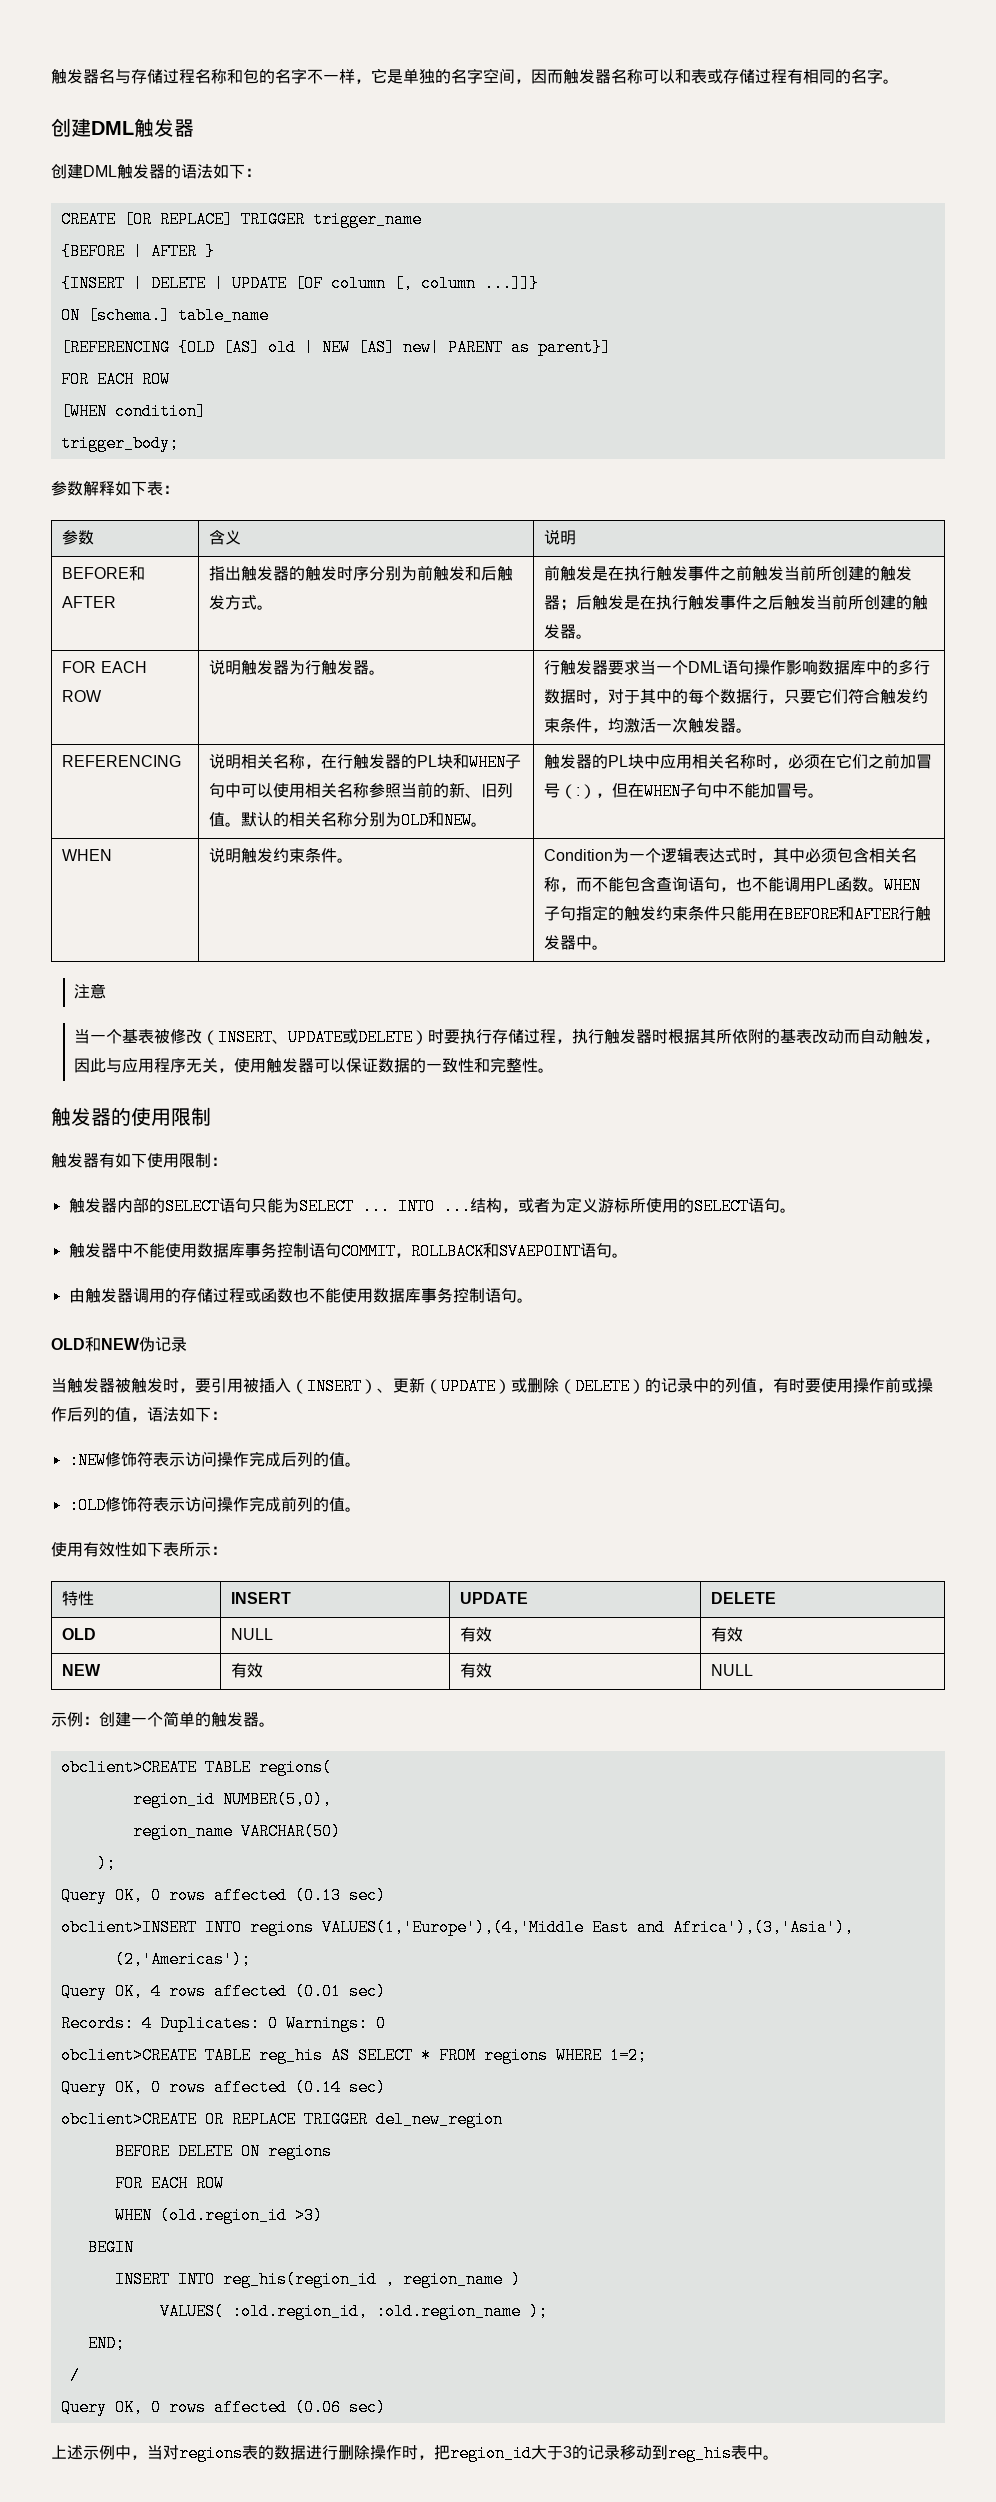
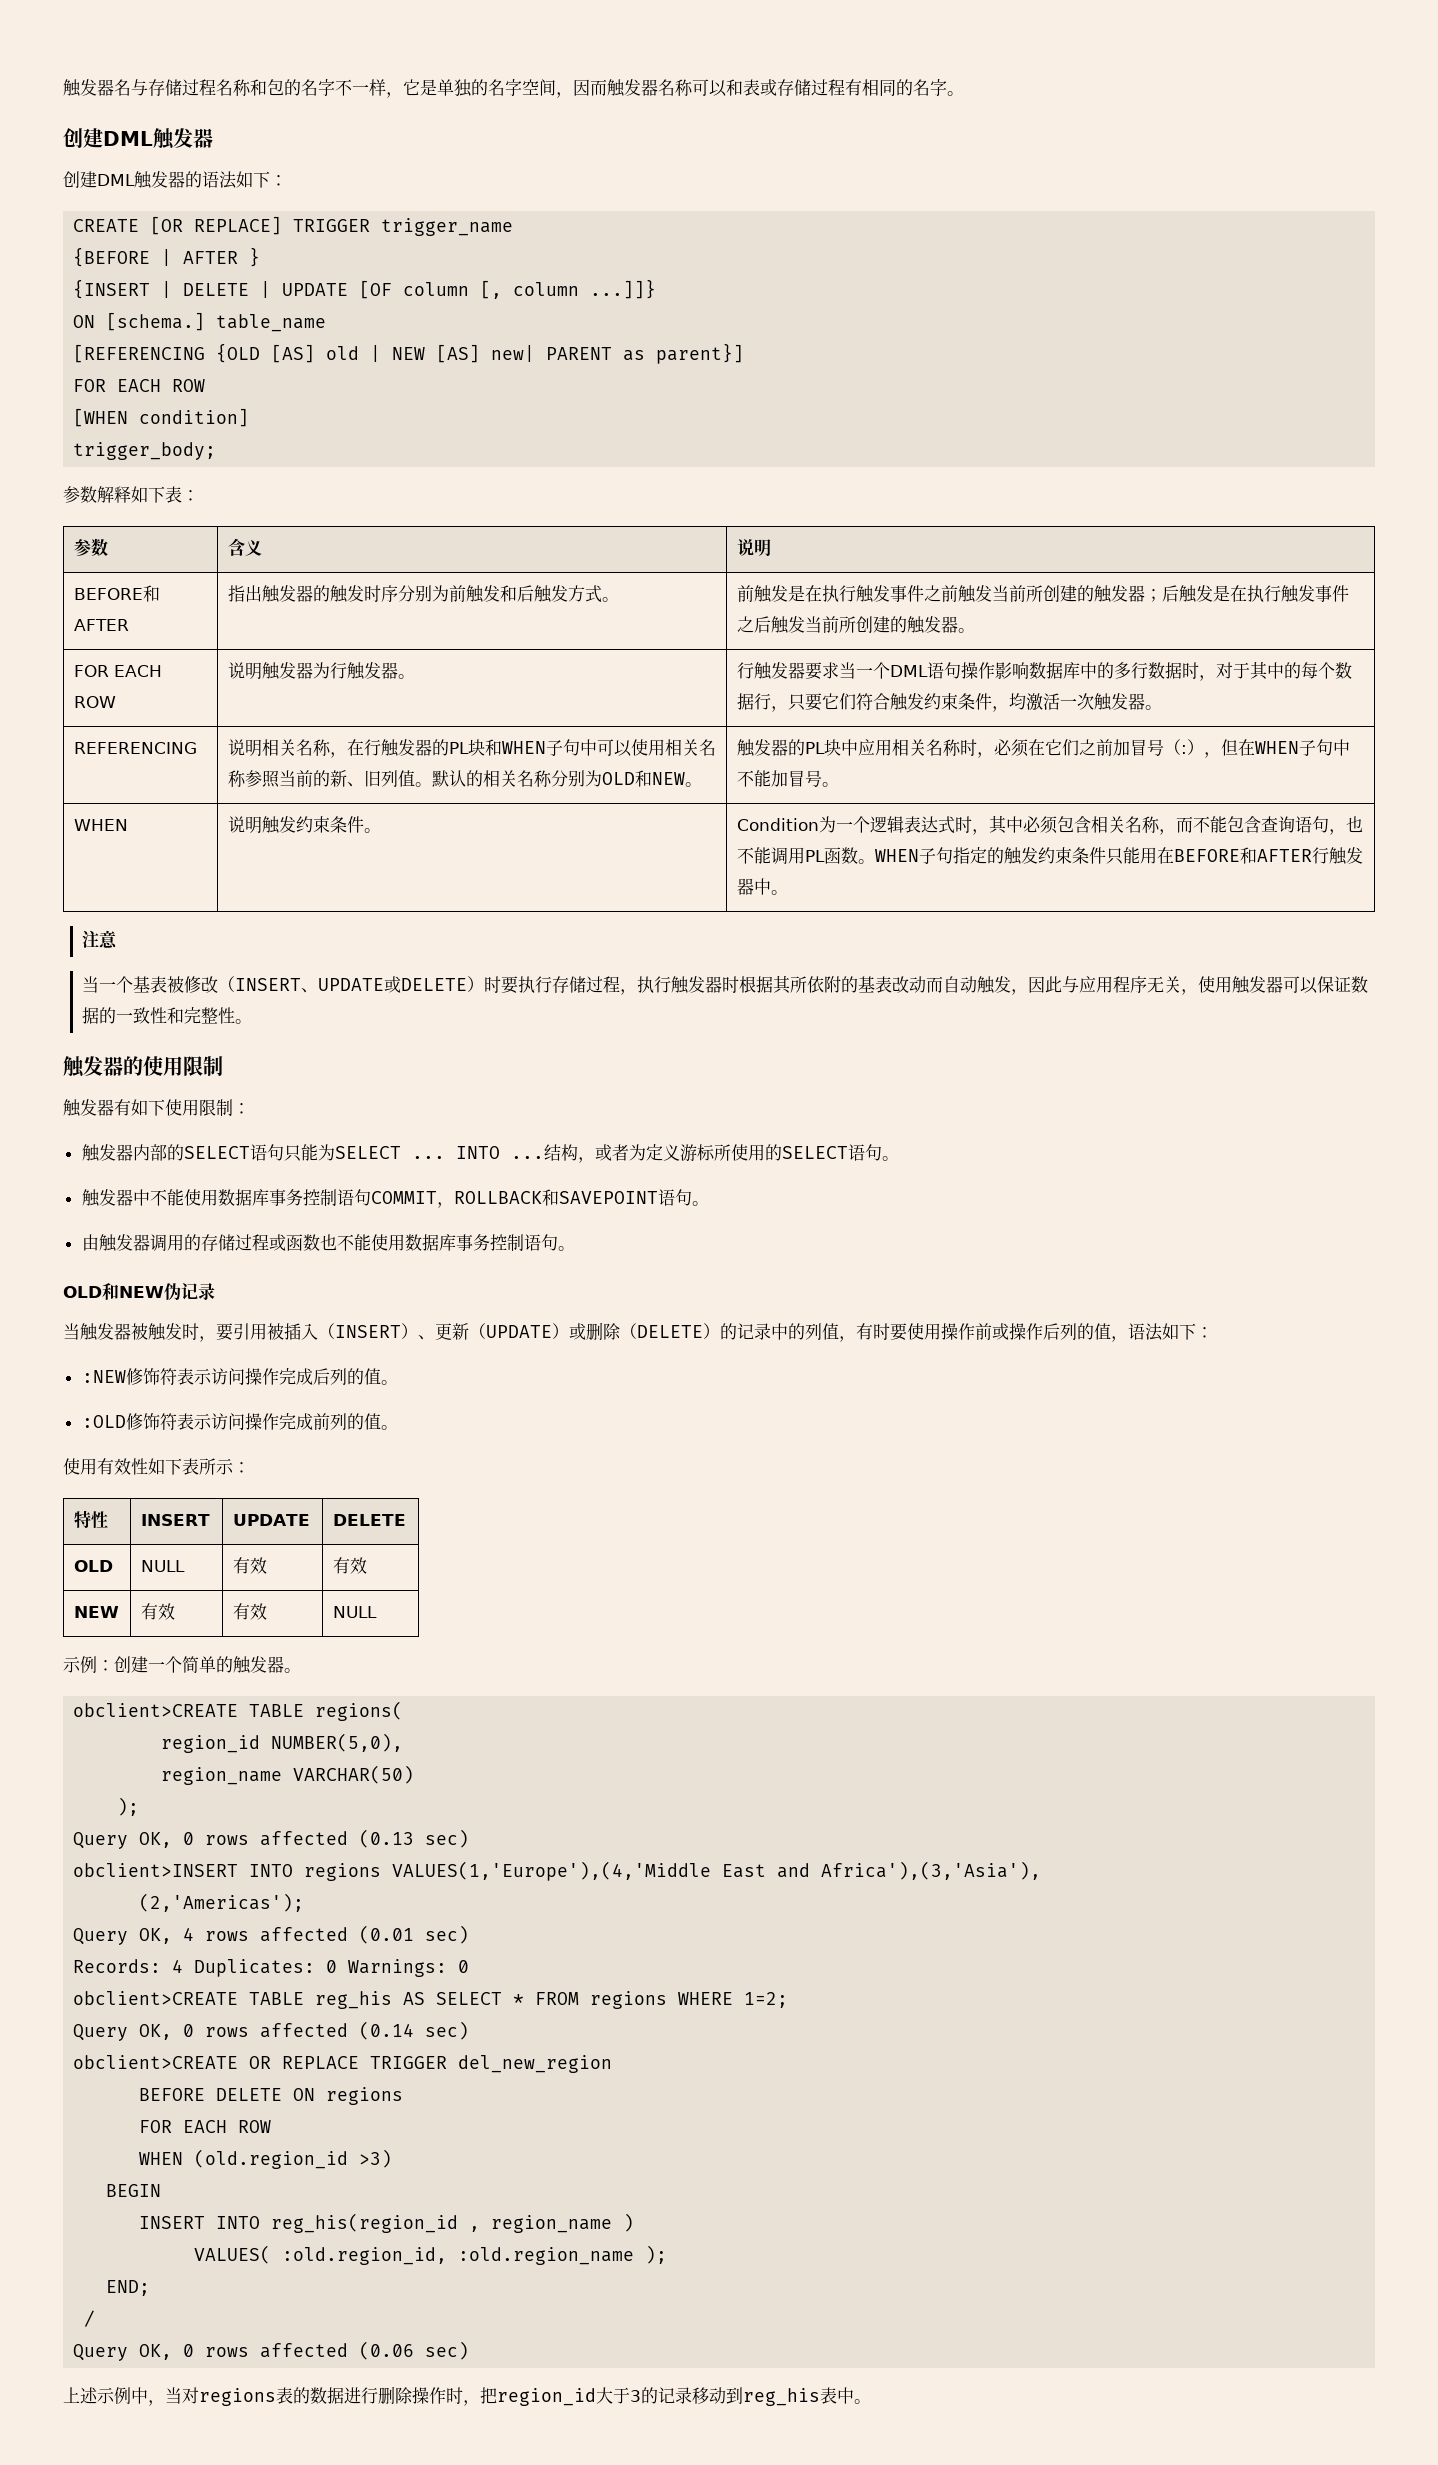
- 触发器中不能使用数据库事务控制语句COMMIT，ROLLBACK和SVAEPOINT语句。
+ 触发器中不能使用数据库事务控制语句COMMIT，ROLLBACK和SAVEPOINT语句。

